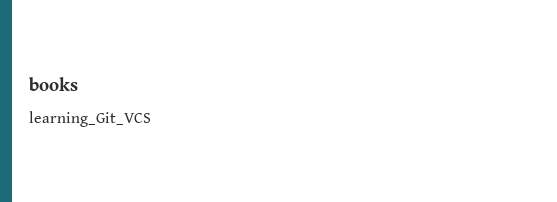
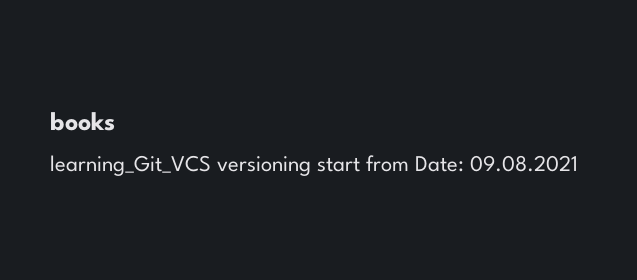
- learning_Git_VCS
+ learning_Git_VCS versioning start from Date: 09.08.2021

